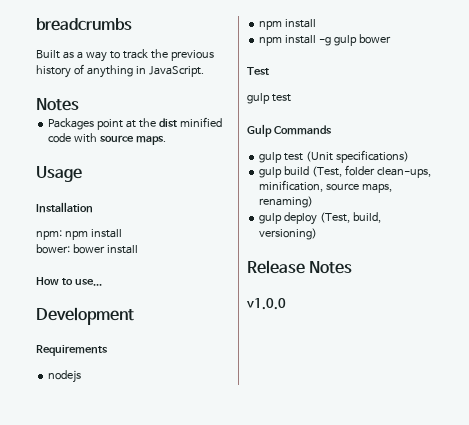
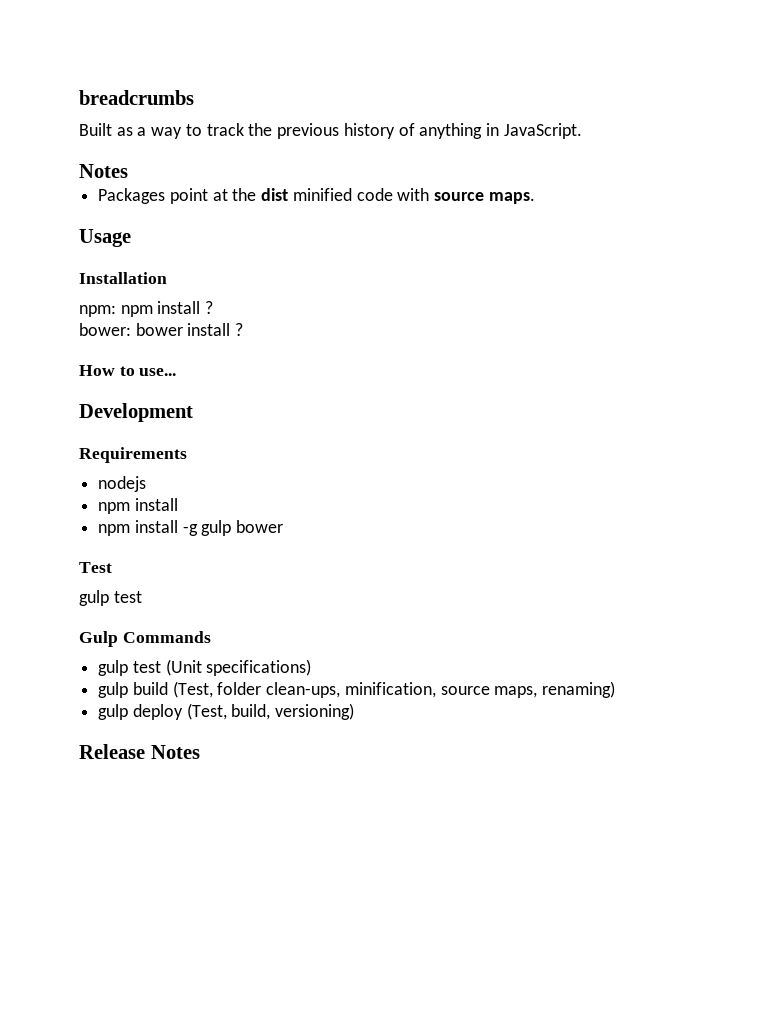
- npm: npm install
+ npm: npm install ?
- bower: bower install
+ bower: bower install ?
- v1.0.0

